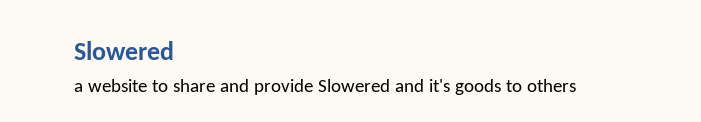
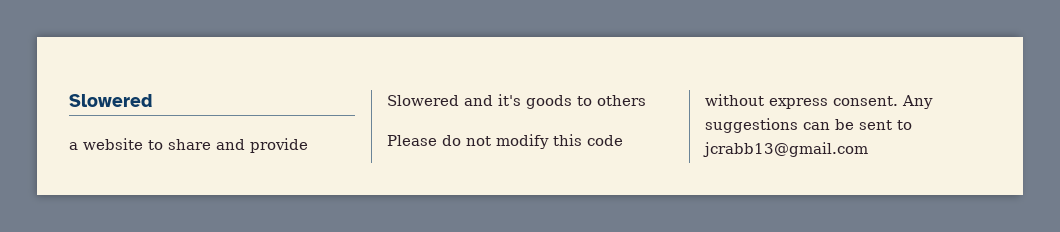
+ Please do not modify this code without express consent. Any suggestions can be sent to jcrabb13@gmail.com

